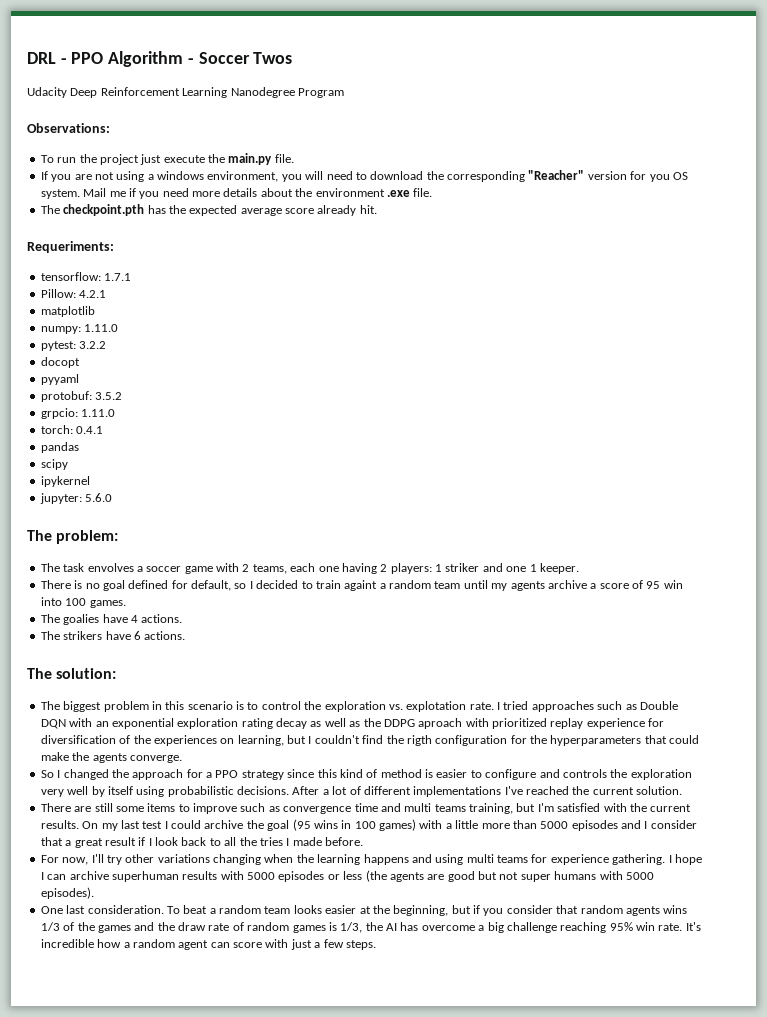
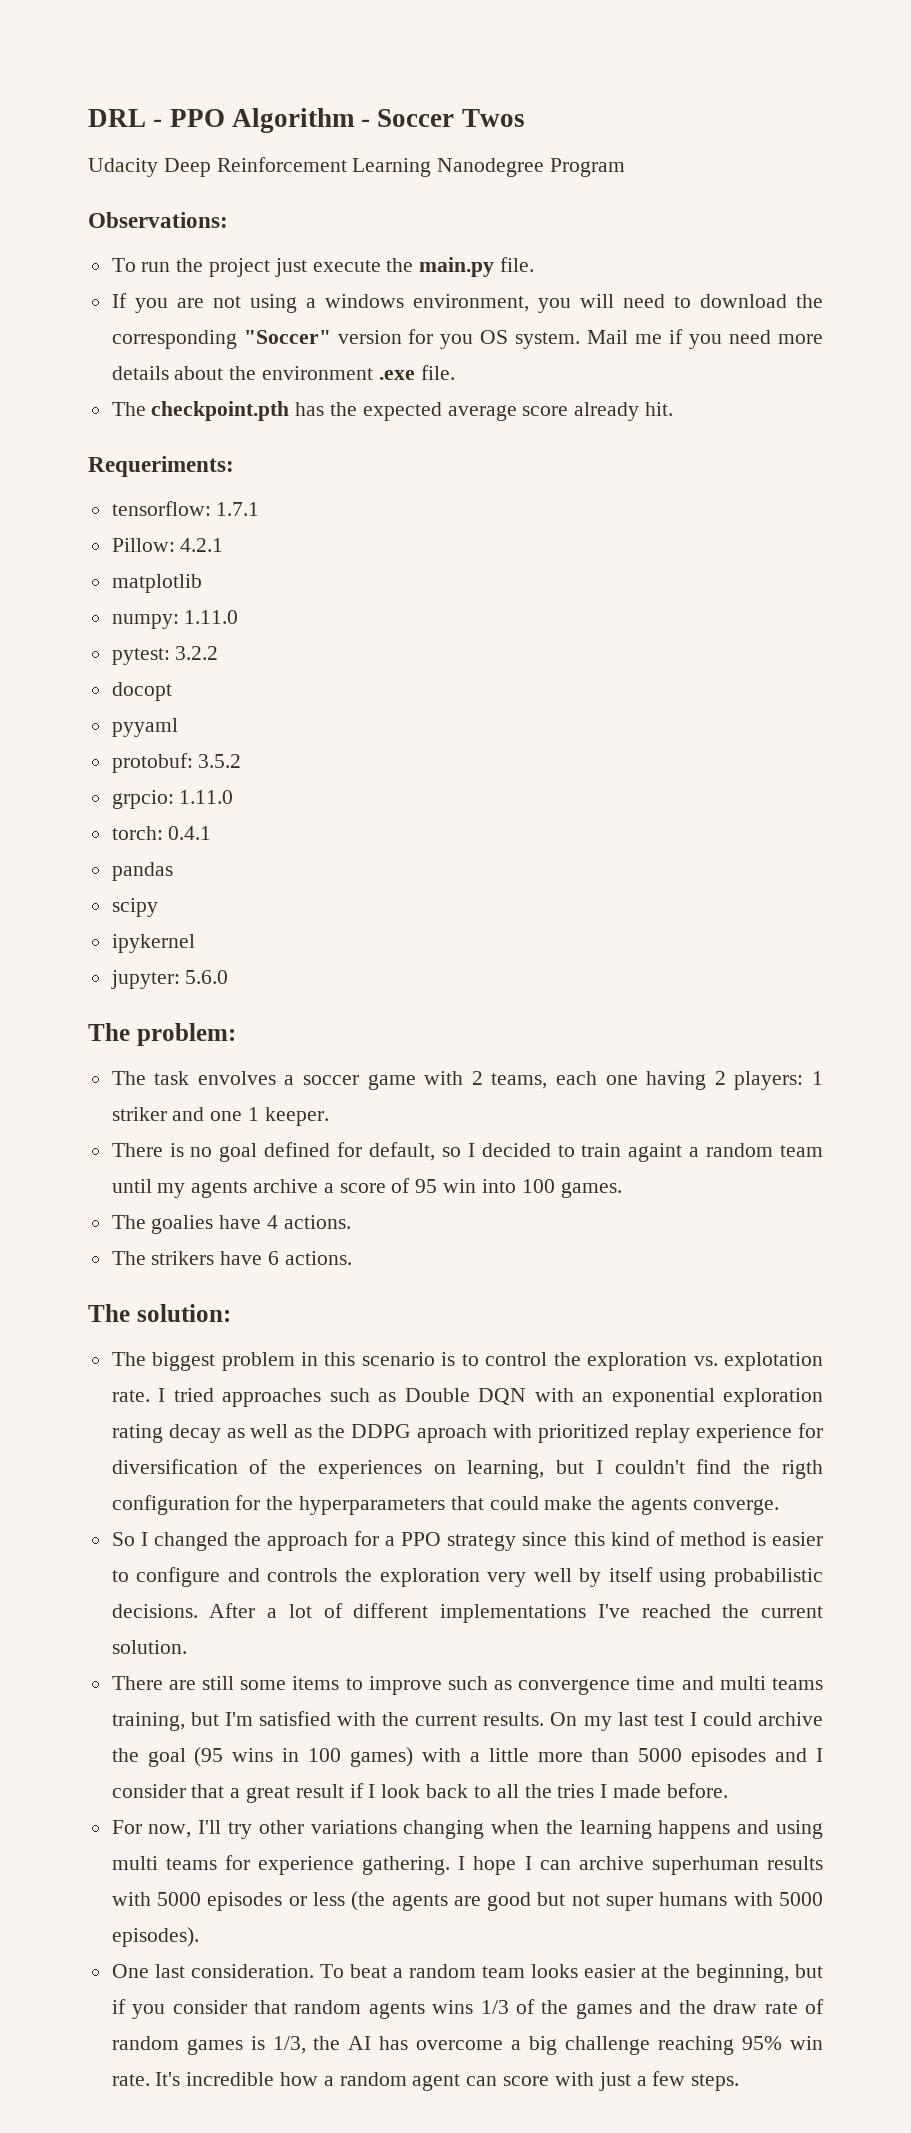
- If you are not using a windows environment, you will need to download the corresponding "Reacher" version for you OS system.
+ If you are not using a windows environment, you will need to download the corresponding "Soccer" version for you OS system.

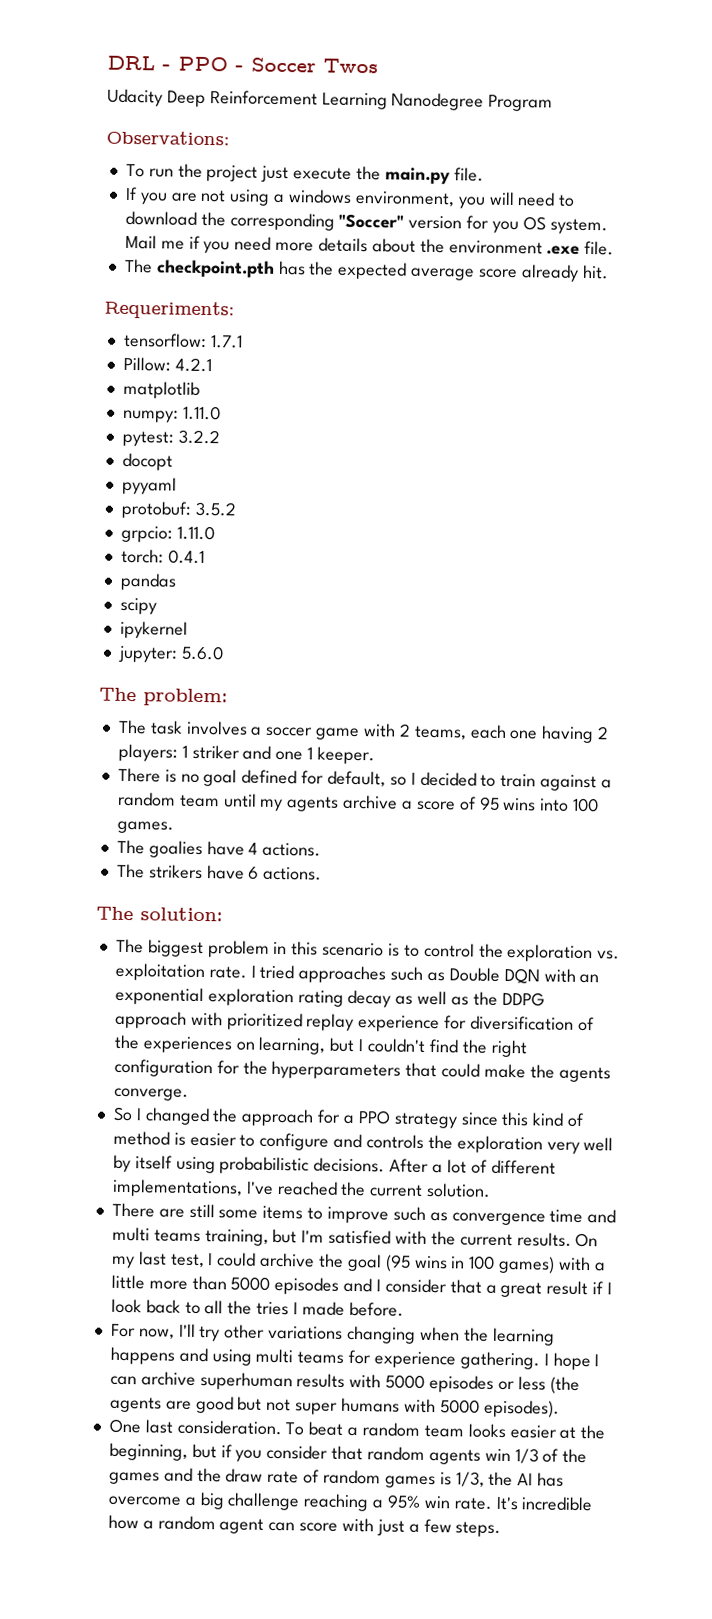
- DRL - PPO Algorithm - Soccer Twos
+ DRL - PPO - Soccer Twos
- The task envolves a soccer game with 2 teams, each one having 2 players: 1 striker and one 1 keeper.
+ The task involves a soccer game with 2 teams, each one having 2 players: 1 striker and one 1 keeper.
- There is no goal defined for default, so I decided to train againt a random team until my agents archive a score of 95 win into 100 games.
+ There is no goal defined for default, so I decided to train against a random team until my agents archive a score of 95 wins into 100 games.
- The biggest problem in this scenario is to control the exploration vs. explotation rate.
+ The biggest problem in this scenario is to control the exploration vs. exploitation rate.
- I tried approaches such as Double DQN with an exponential exploration rating decay as well as the DDPG aproach with prioritized replay experience for diversification of the experiences on learning, but I couldn't find the rigth configuration for the hyperparameters that could make the agents converge.
+ I tried approaches such as Double DQN with an exponential exploration rating decay as well as the DDPG approach with prioritized replay experience for diversification of the experiences on learning, but I couldn't find the right configuration for the hyperparameters that could make the agents converge.
- After a lot of different implementations I've reached the current solution.
+ After a lot of different implementations, I've reached the current solution.
- On my last test I could archive the goal (95 wins in 100 games) with a little more than 5000 episodes and I consider that a great result if I look back to all the tries I made before.
+ On my last test, I could archive the goal (95 wins in 100 games) with a little more than 5000 episodes and I consider that a great result if I look back to all the tries I made before.
- To beat a random team looks easier at the beginning, but if you consider that random agents wins 1/3 of the games and the draw rate of random games is 1/3, the AI has overcome a big challenge reaching 95% win rate.
+ To beat a random team looks easier at the beginning, but if you consider that random agents win 1/3 of the games and the draw rate of random games is 1/3, the AI has overcome a big challenge reaching a 95% win rate.

